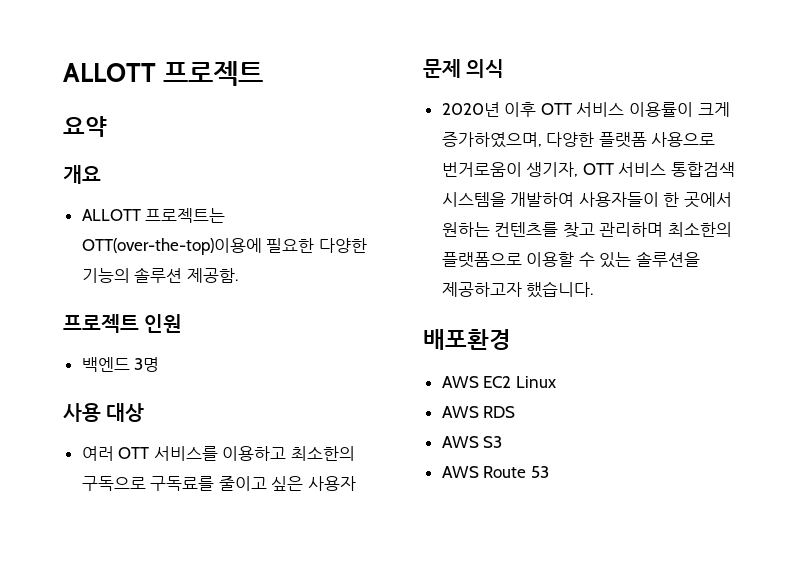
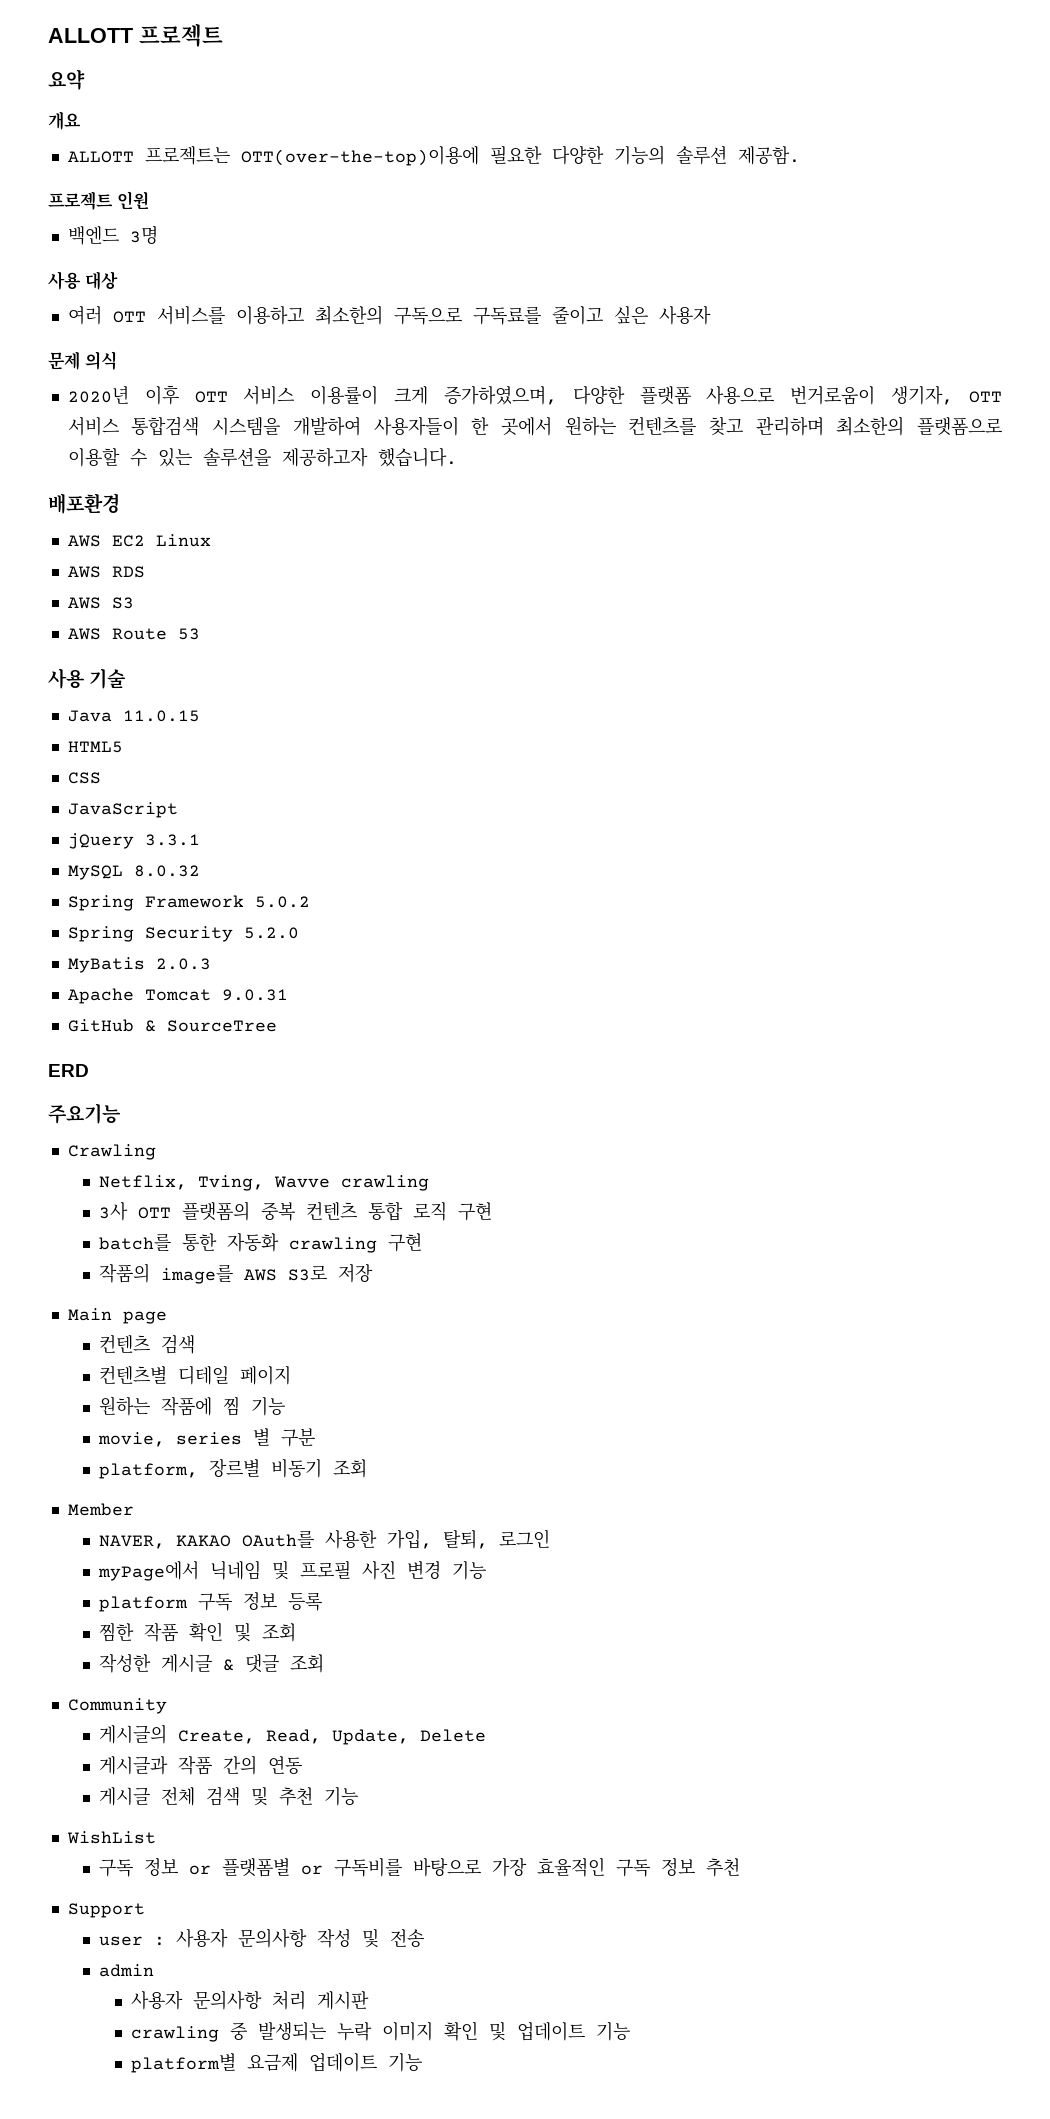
+ 사용 기술
+ Java 11.0.15
+ HTML5
+ CSS
+ JavaScript
+ jQuery 3.3.1
+ MySQL 8.0.32
+ Spring Framework 5.0.2
+ Spring Security 5.2.0
+ MyBatis 2.0.3
+ Apache Tomcat 9.0.31
+ GitHub & SourceTree
+ ERD
+ 주요기능
+ Crawling
+ Netflix, Tving, Wavve crawling
+ 3사 OTT 플랫폼의 중복 컨텐츠 통합 로직 구현
+ batch를 통한 자동화 crawling 구현
+ 작품의 image를 AWS S3로 저장
+ Main page
+ 컨텐츠 검색
+ 컨텐츠별 디테일 페이지
+ 원하는 작품에 찜 기능
+ movie, series 별 구분
+ platform, 장르별 비동기 조회
+ Member
+ NAVER, KAKAO OAuth를 사용한 가입, 탈퇴, 로그인
+ myPage에서 닉네임 및 프로필 사진 변경 기능
+ platform 구독 정보 등록
+ 찜한 작품 확인 및 조회
+ 작성한 게시글 & 댓글 조회
+ Community
+ 게시글의 Create, Read, Update, Delete
+ 게시글과 작품 간의 연동
+ 게시글 전체 검색 및 추천 기능
+ WishList
+ 구독 정보 or 플랫폼별 or 구독비를 바탕으로 가장 효율적인 구독 정보 추천
+ Support
+ user : 사용자 문의사항 작성 및 전송
+ admin
+ 사용자 문의사항 처리 게시판
+ crawling 중 발생되는 누락 이미지 확인 및 업데이트 기능
+ platform별 요금제 업데이트 기능

